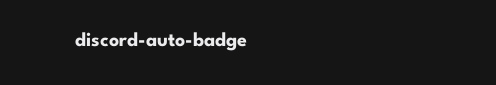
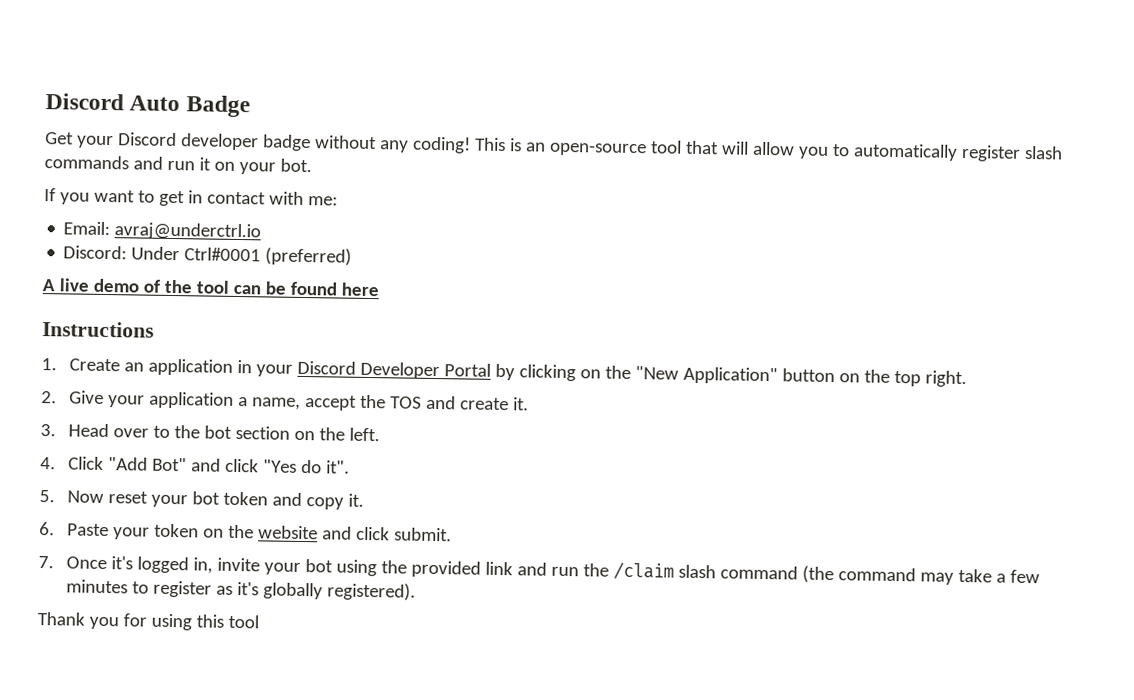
- discord-auto-badge
+ Discord Auto Badge
+ Get your Discord developer badge without any coding! This is an open-source tool that will allow you to automatically register slash commands and run it on your bot.
+ If you want to get in contact with me:
+ Email: avraj@underctrl.io
+ Discord: Under Ctrl#0001 (preferred)
+ A live demo of the tool can be found here
+ Instructions
+ 1. Create an application in your Discord Developer Portal by clicking on the "New Application" button on the top right.
+ 2. Give your application a name, accept the TOS and create it.
+ 3. Head over to the bot section on the left.
+ 4. Click "Add Bot" and click "Yes do it".
+ 5. Now reset your bot token and copy it.
+ 6. Paste your token on the website and click submit.
+ 7. Once it's logged in, invite your bot using the provided link and run the /claim slash command (the command may take a few minutes to register as it's globally registered).
+ Thank you for using this tool

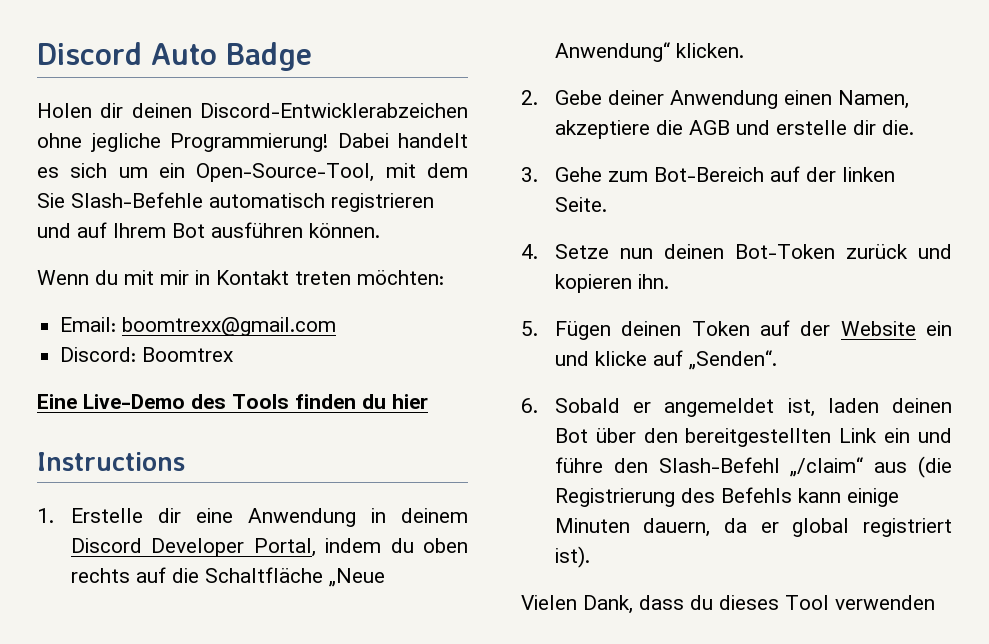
- Get your Discord developer badge without any coding! This is an open-source tool that will allow you to automatically register slash commands and run it on your bot.
- If you want to get in contact with me:
+ Holen dir deinen Discord-Entwicklerabzeichen ohne jegliche Programmierung! Dabei handelt es sich um ein Open-Source-Tool, mit dem Sie Slash-Befehle automatisch registrieren und auf Ihrem Bot ausführen können.
+ Wenn du mit mir in Kontakt treten möchten:
- Email: avraj@underctrl.io
+ Email: boomtrexx@gmail.com
- Discord: Under Ctrl#0001 (preferred)
- A live demo of the tool can be found here
+ Discord: Boomtrex
+ Eine Live-Demo des Tools finden du hier
  Instructions
- 1. Create an application in your Discord Developer Portal by clicking on the "New Application" button on the top right.
- 2. Give your application a name, accept the TOS and create it.
- 3. Head over to the bot section on the left.
- 4. Click "Add Bot" and click "Yes do it".
- 5. Now reset your bot token and copy it.
- 6. Paste your token on the website and click submit.
- 7. Once it's logged in, invite your bot using the provided link and run the /claim slash command (the command may take a few minutes to register as it's globally registered).
- Thank you for using this tool
+ 1. Erstelle dir eine Anwendung in deinem Discord Developer Portal, indem du oben rechts auf die Schaltfläche „Neue Anwendung“ klicken.
+ 2. Gebe deiner Anwendung einen Namen, akzeptiere die AGB und erstelle dir die.
+ 3. Gehe zum Bot-Bereich auf der linken Seite.
+ 4. Setze nun deinen Bot-Token zurück und kopieren ihn.
+ 5. Fügen deinen Token auf der Website ein und klicke auf „Senden“.
+ 6. Sobald er angemeldet ist, laden deinen Bot über den bereitgestellten Link ein und führe den Slash-Befehl „/claim“ aus (die Registrierung des Befehls kann einige Minuten dauern, da er global registriert ist).
+ Vielen Dank, dass du dieses Tool verwenden

